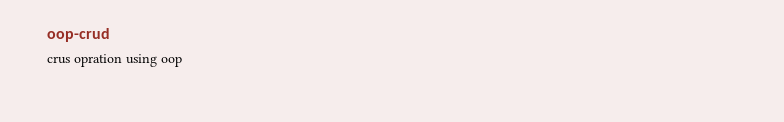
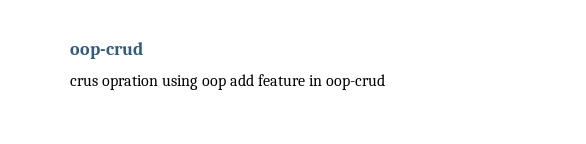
- crus opration using oop
+ crus opration using oop add feature in oop-crud

